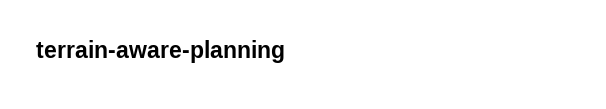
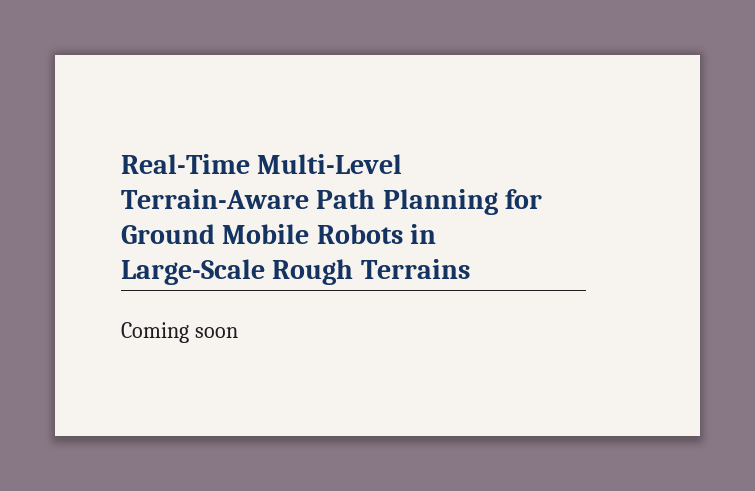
- terrain-aware-planning
+ Real-Time Multi-Level Terrain-Aware Path Planning for Ground Mobile Robots in Large-Scale Rough Terrains
+ Coming soon

